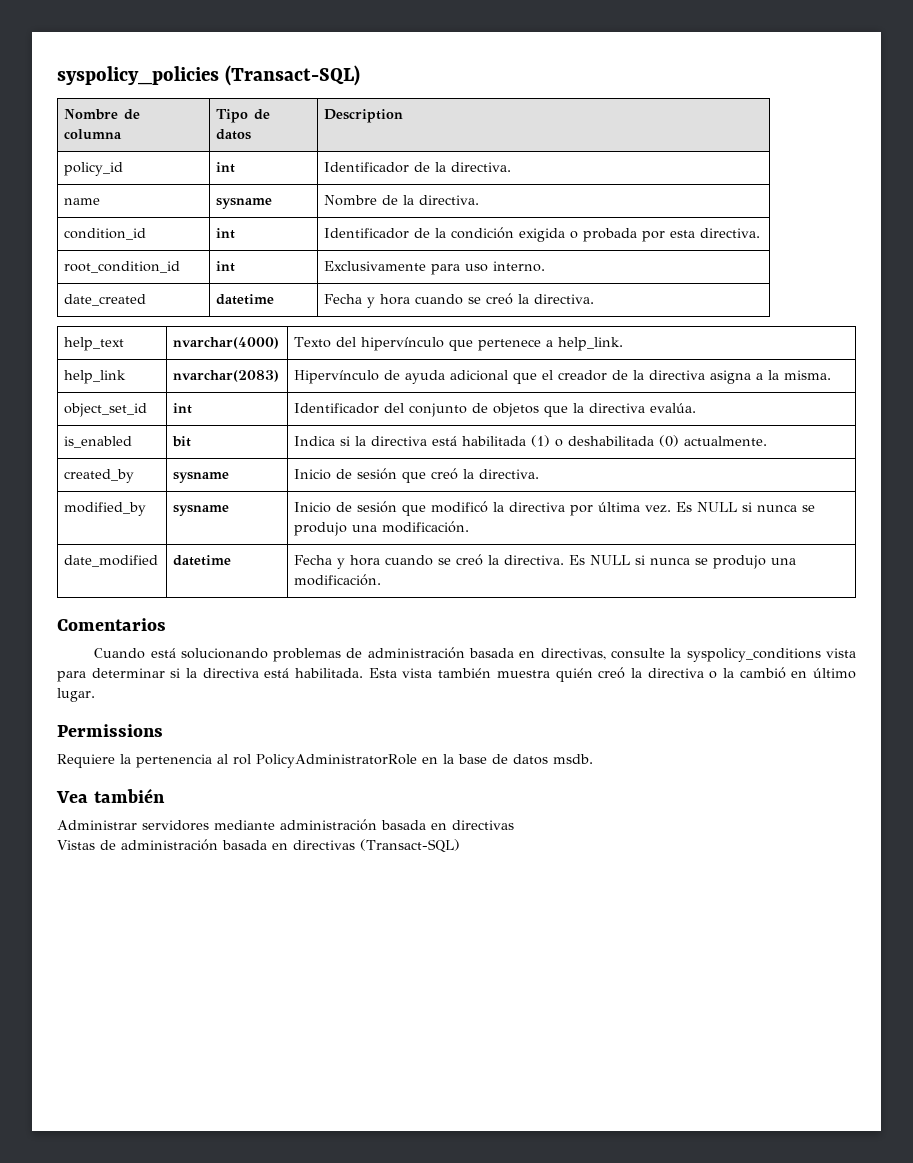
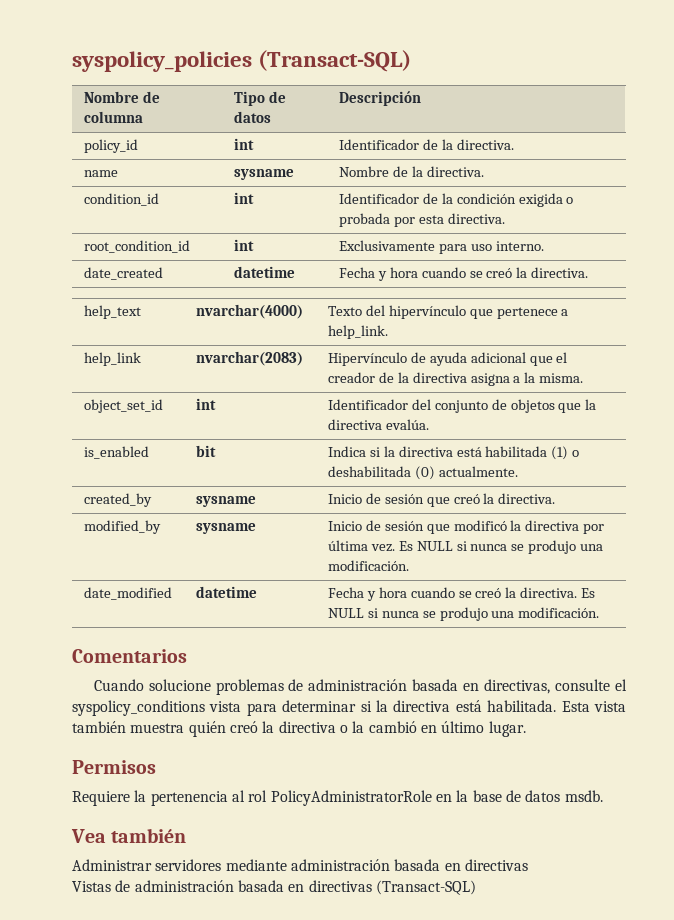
- Nombre de columna | Tipo de datos | Description
+ Nombre de columna | Tipo de datos | Descripción
- Cuando está solucionando problemas de administración basada en directivas, consulte la syspolicy_conditions vista para determinar si la directiva está habilitada.
+ Cuando solucione problemas de administración basada en directivas, consulte el syspolicy_conditions vista para determinar si la directiva está habilitada.
- Permissions
+ Permisos

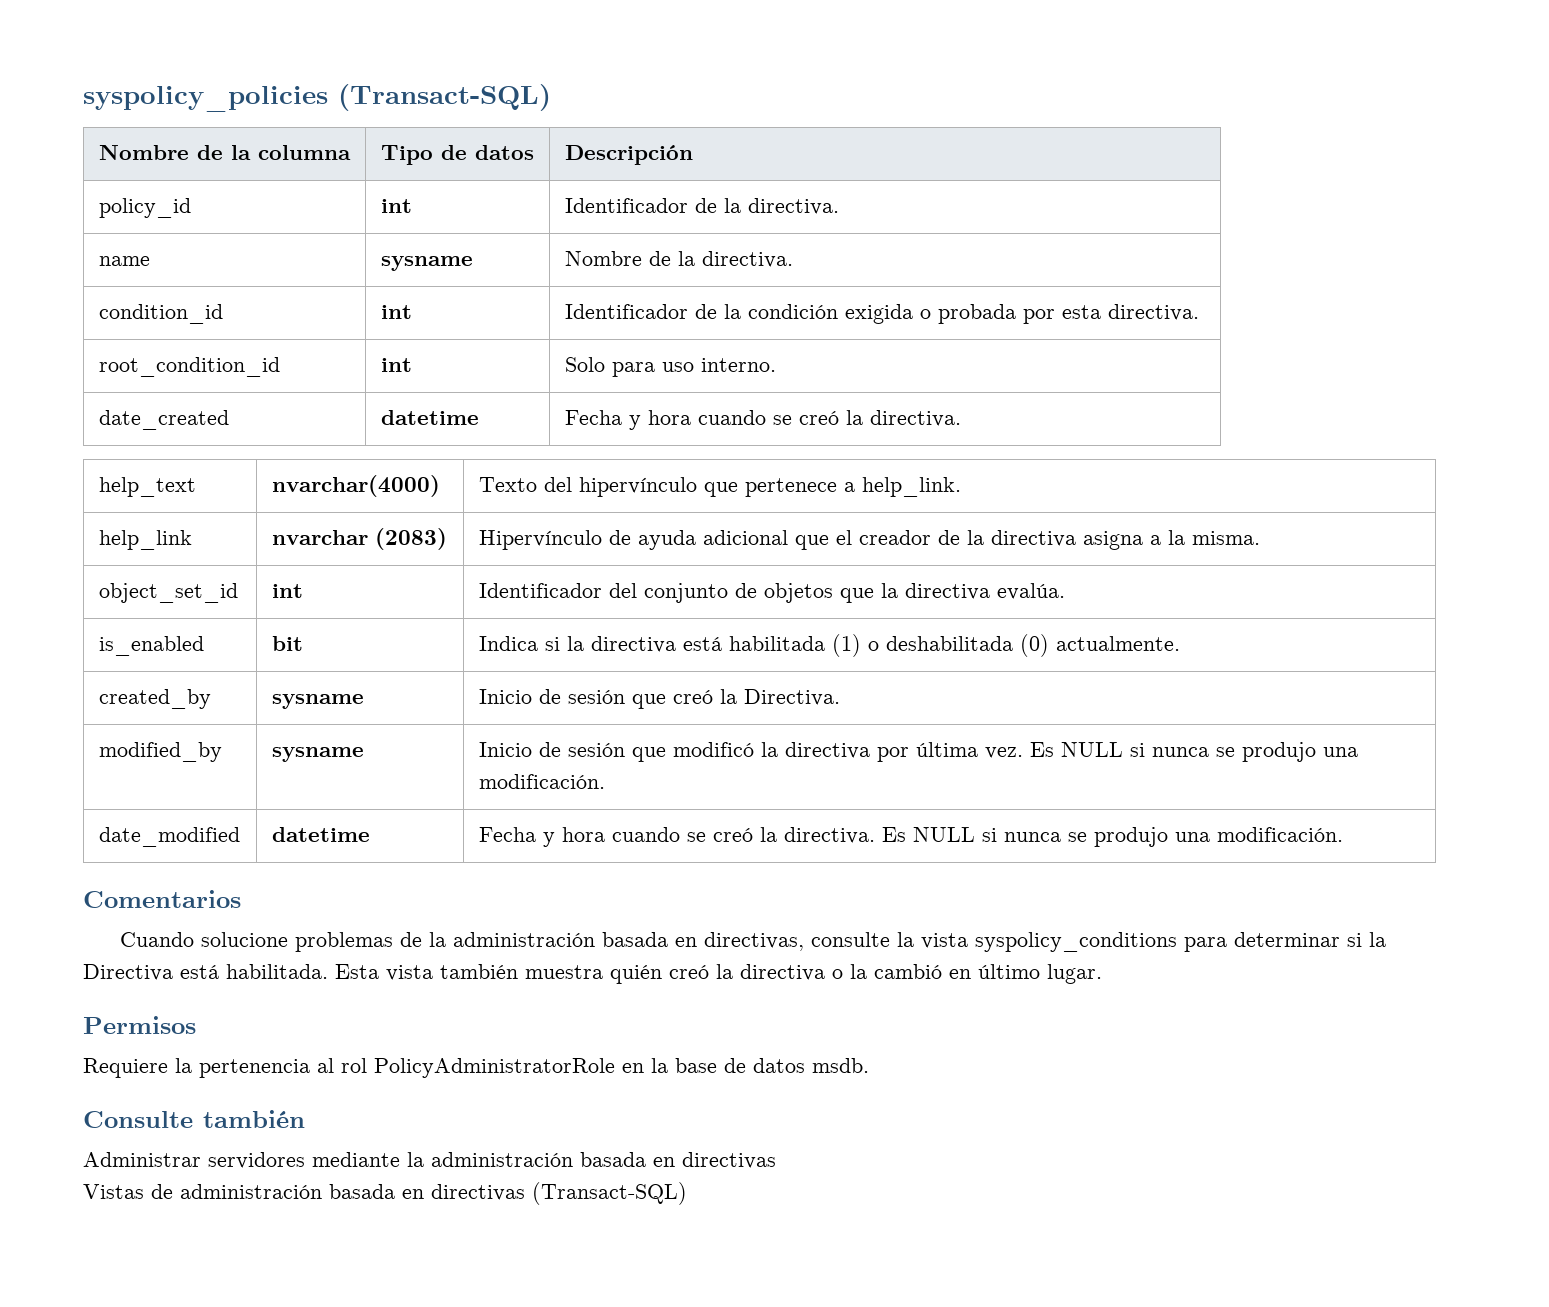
- Nombre de columna | Tipo de datos | Descripción
+ Nombre de la columna | Tipo de datos | Descripción
- root_condition_id | int | Exclusivamente para uso interno.
+ root_condition_id | int | Solo para uso interno.
- help_link | nvarchar(2083) | Hipervínculo de ayuda adicional que el creador de la directiva asigna a la misma.
+ help_link | nvarchar (2083) | Hipervínculo de ayuda adicional que el creador de la directiva asigna a la misma.
- created_by | sysname | Inicio de sesión que creó la directiva.
+ created_by | sysname | Inicio de sesión que creó la Directiva.
- Cuando solucione problemas de administración basada en directivas, consulte el syspolicy_conditions vista para determinar si la directiva está habilitada.
+ Cuando solucione problemas de la administración basada en directivas, consulte la vista syspolicy_conditions para determinar si la Directiva está habilitada.
- Vea también
+ Consulte también
- Administrar servidores mediante administración basada en directivas
+ Administrar servidores mediante la administración basada en directivas

